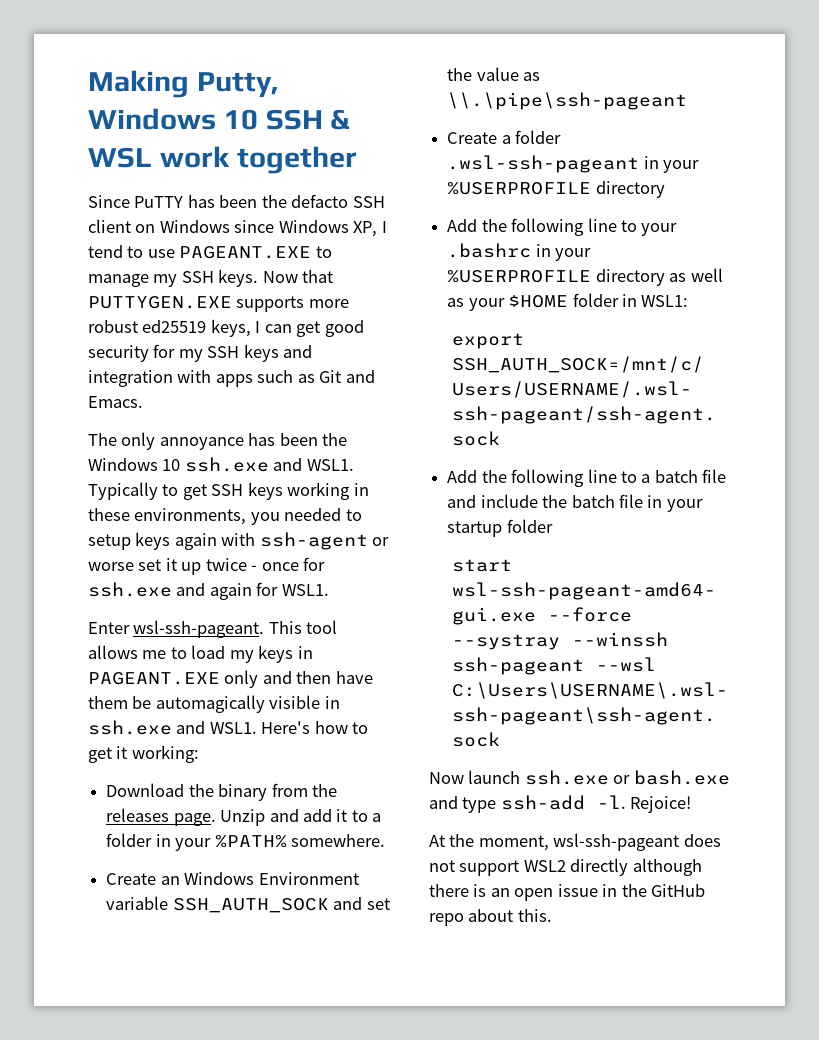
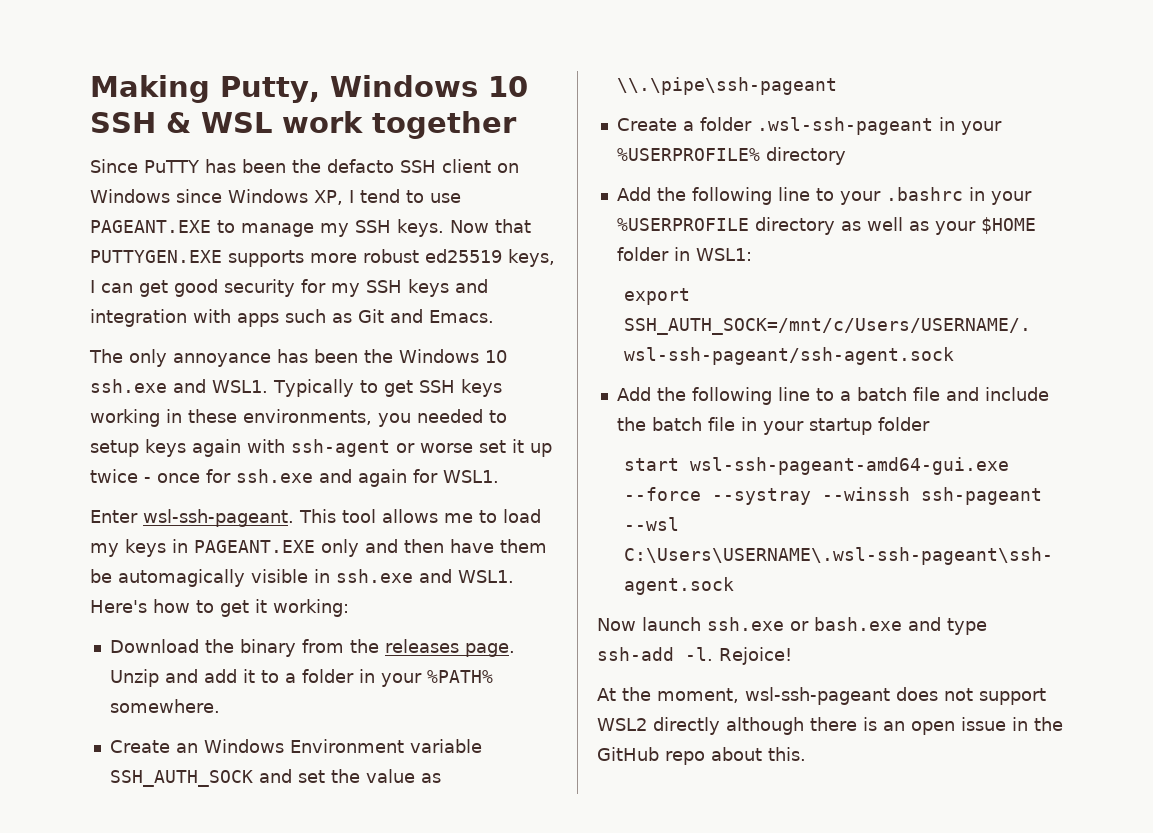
- Create a folder .wsl-ssh-pageant in your %USERPROFILE directory
+ Create a folder .wsl-ssh-pageant in your %USERPROFILE% directory

